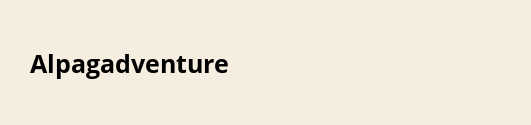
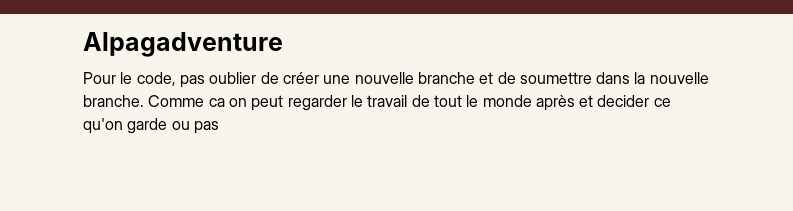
+ Pour le code, pas oublier de créer une nouvelle branche et de soumettre dans la nouvelle branche. Comme ca on peut regarder le travail de tout le monde après et decider ce qu'on garde ou pas

